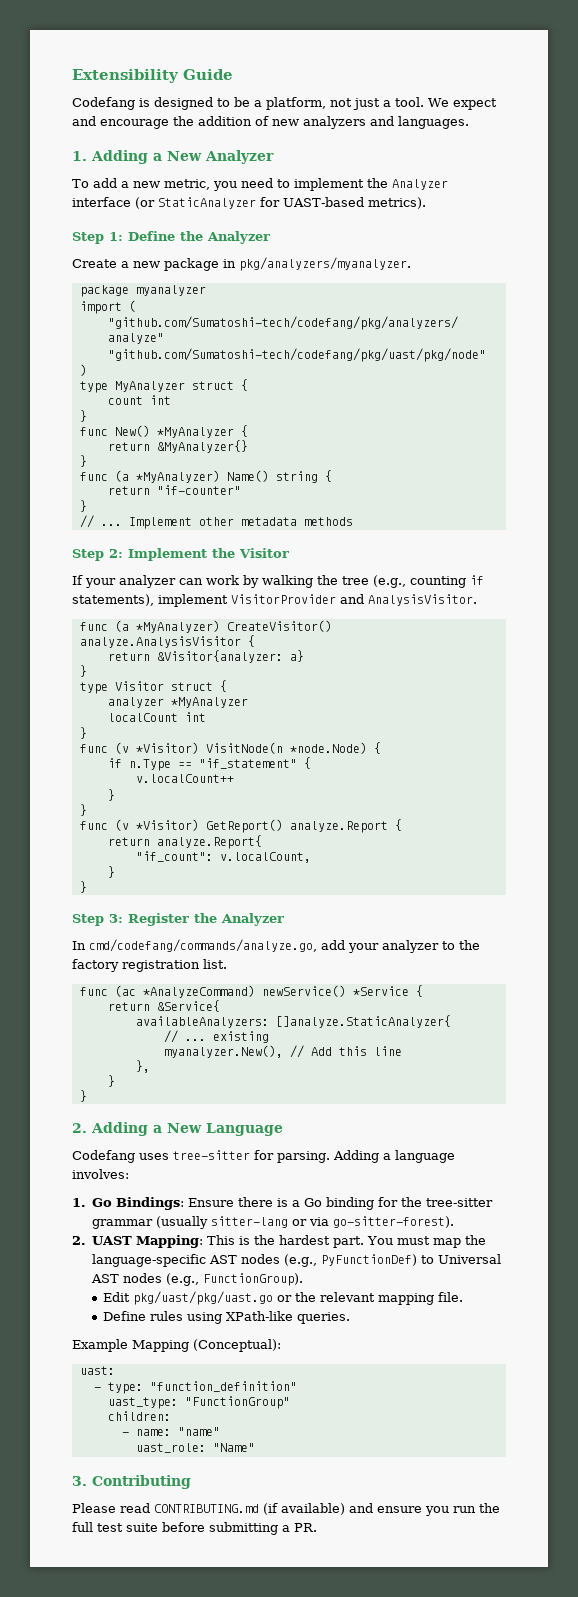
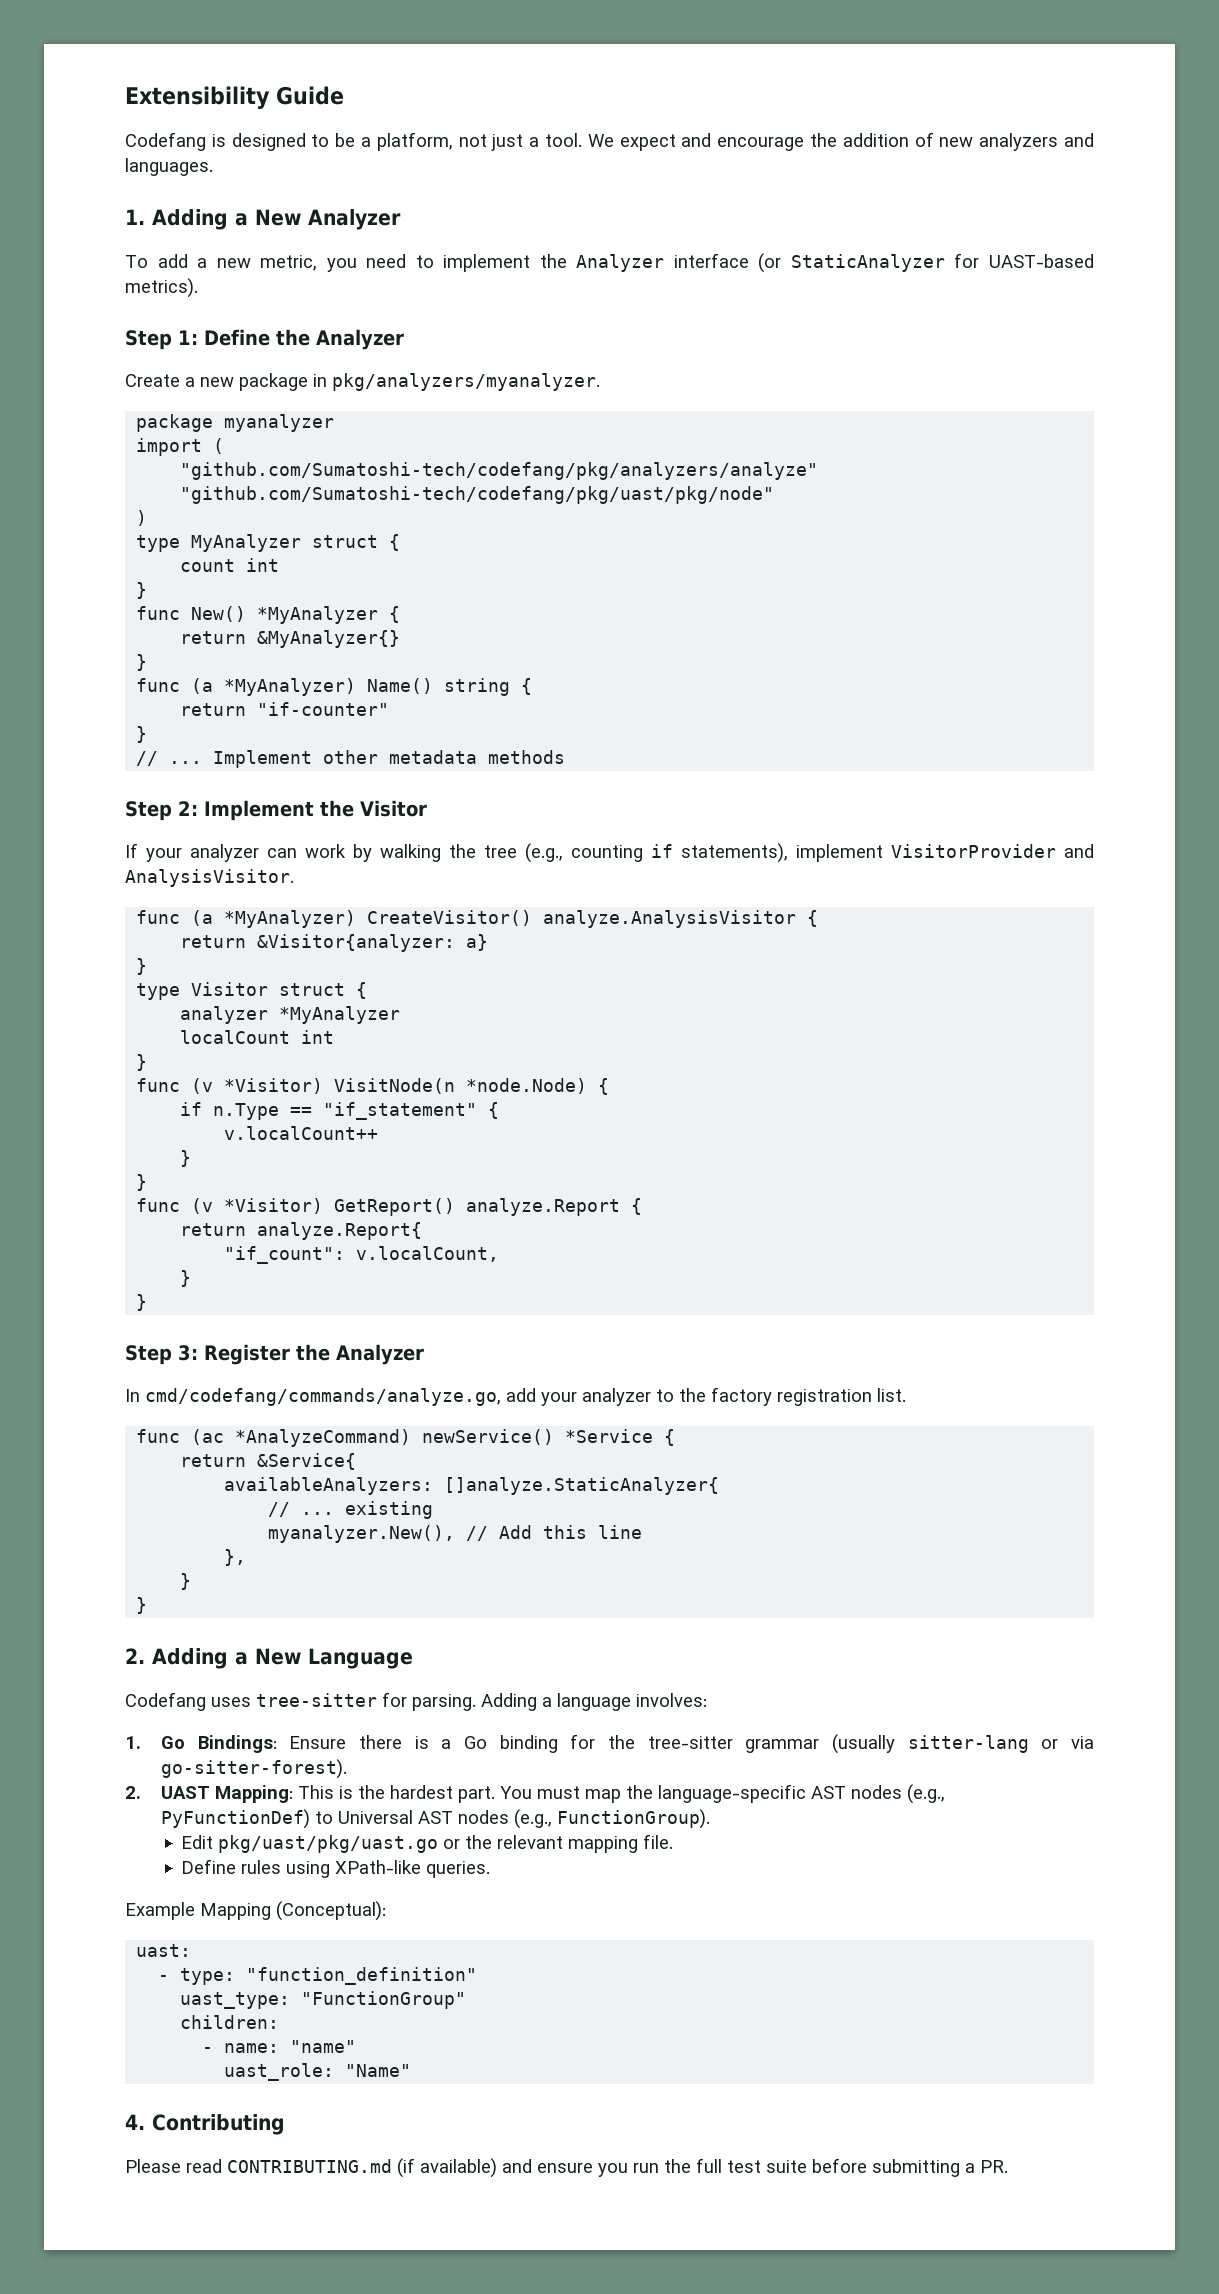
- 3. Contributing
+ 4. Contributing

